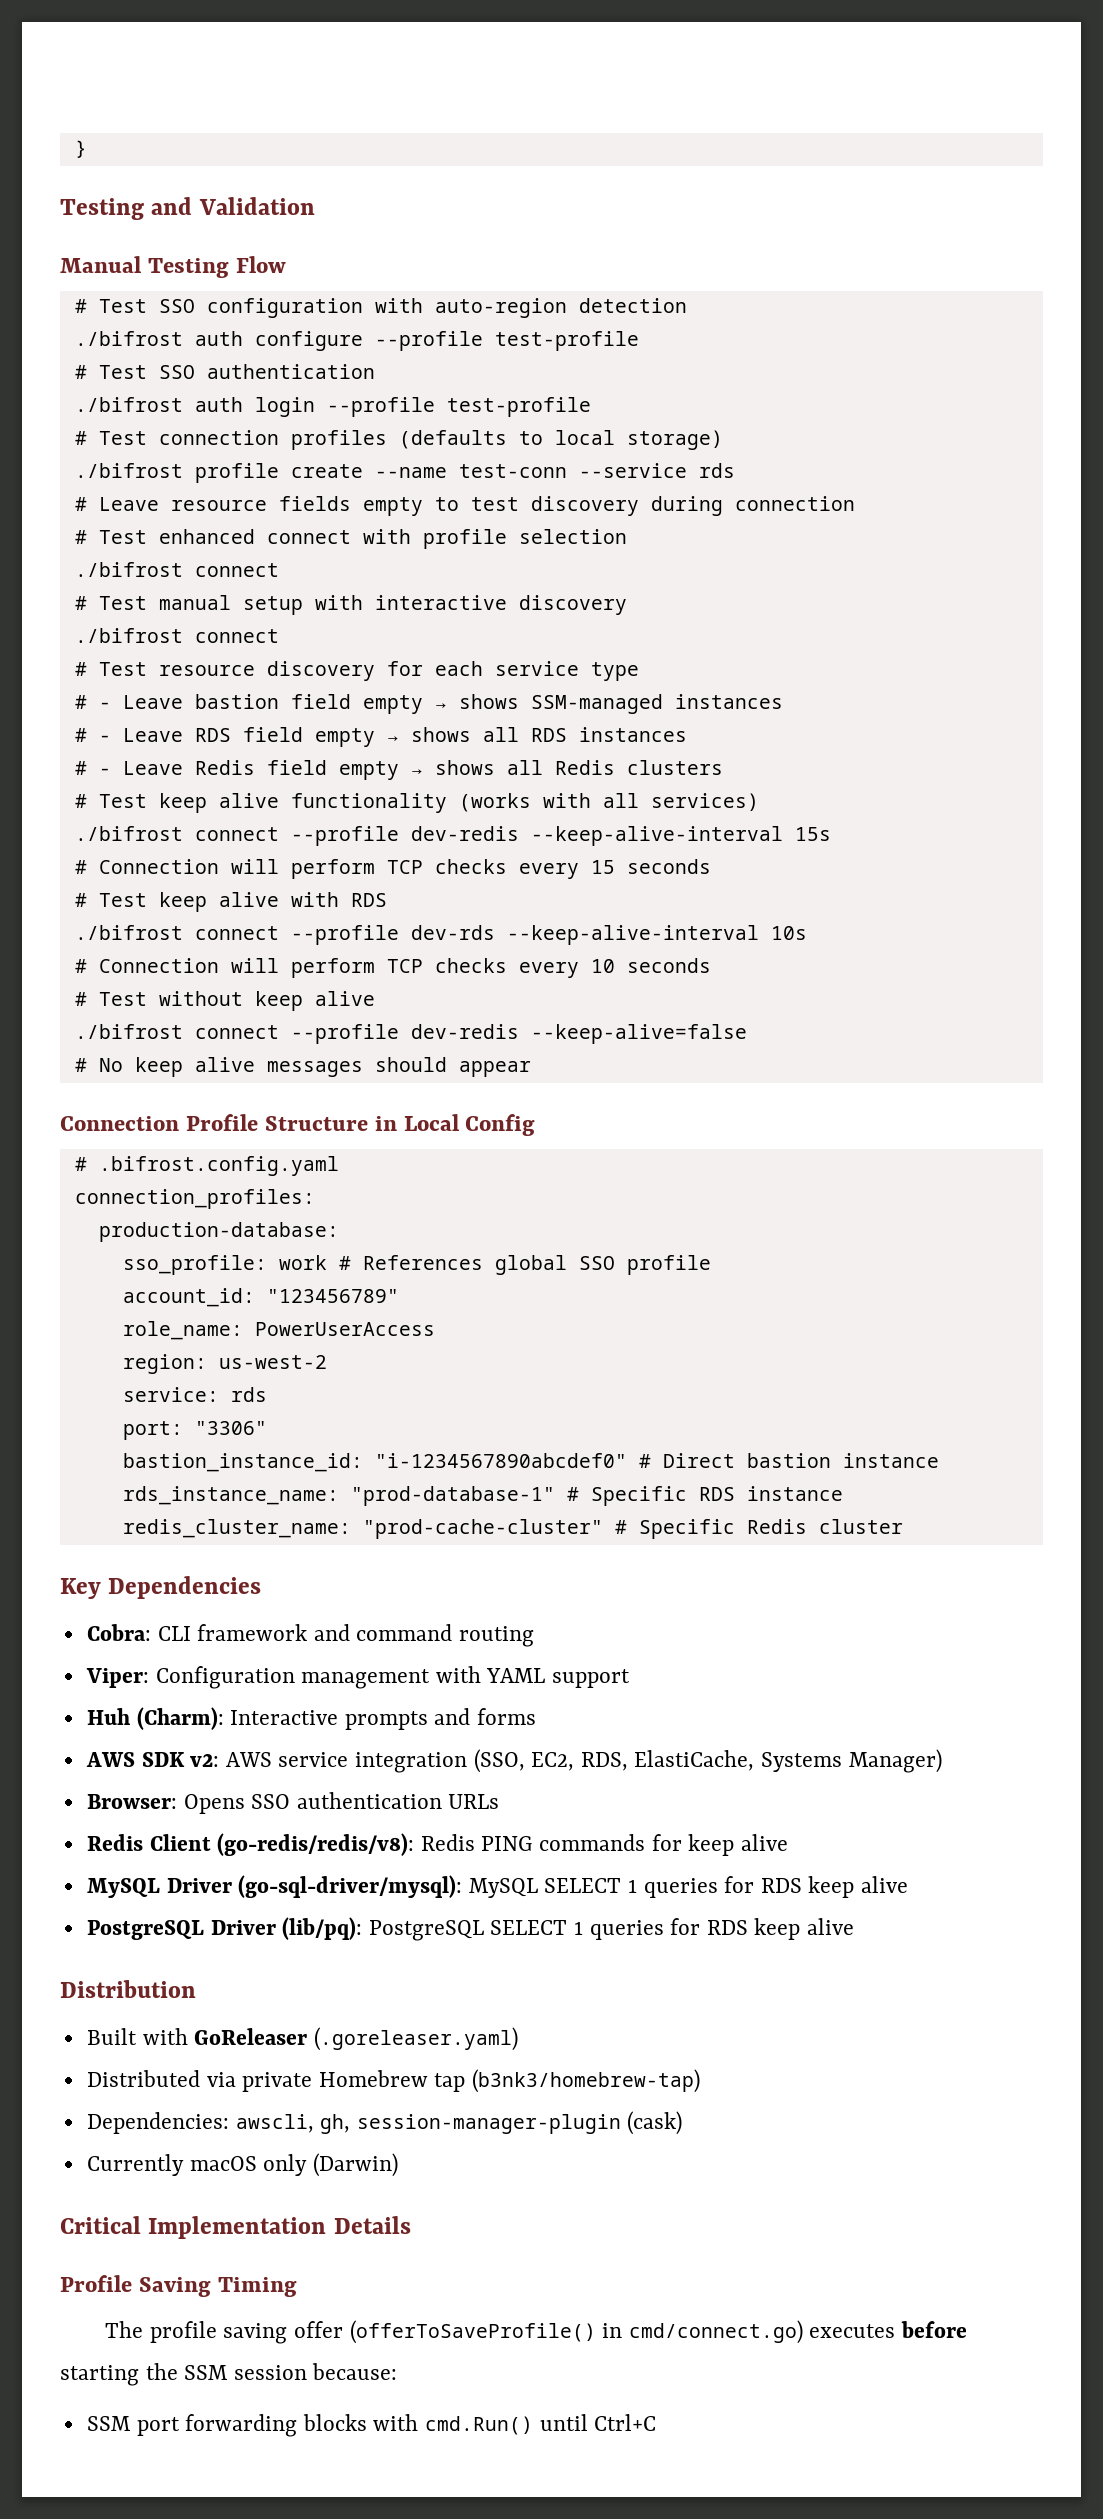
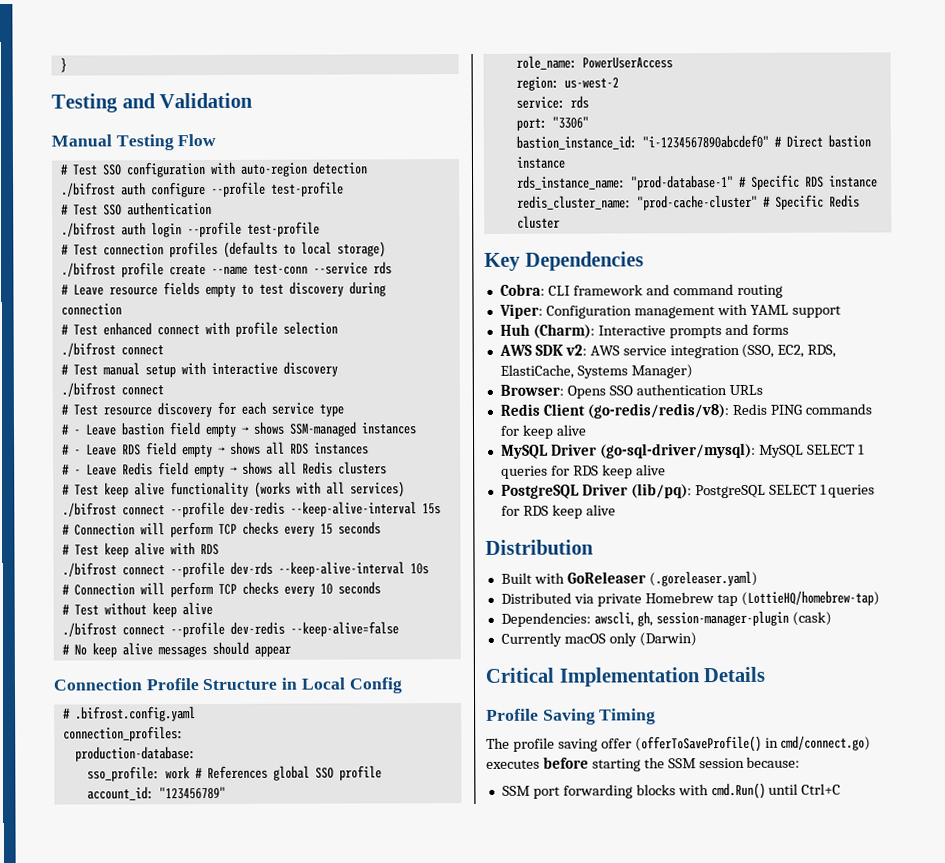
- Distributed via private Homebrew tap (b3nk3/homebrew-tap)
+ Distributed via private Homebrew tap (LottieHQ/homebrew-tap)

